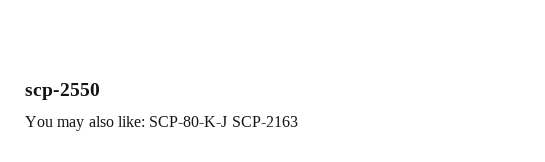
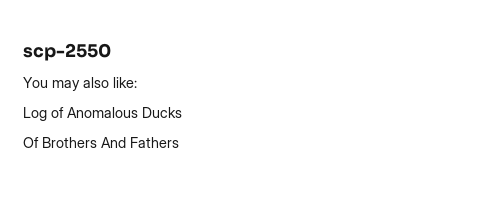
- You may also like: SCP-80-K-J SCP-2163
+ You may also like:
+ Log of Anomalous Ducks
+ Of Brothers And Fathers

